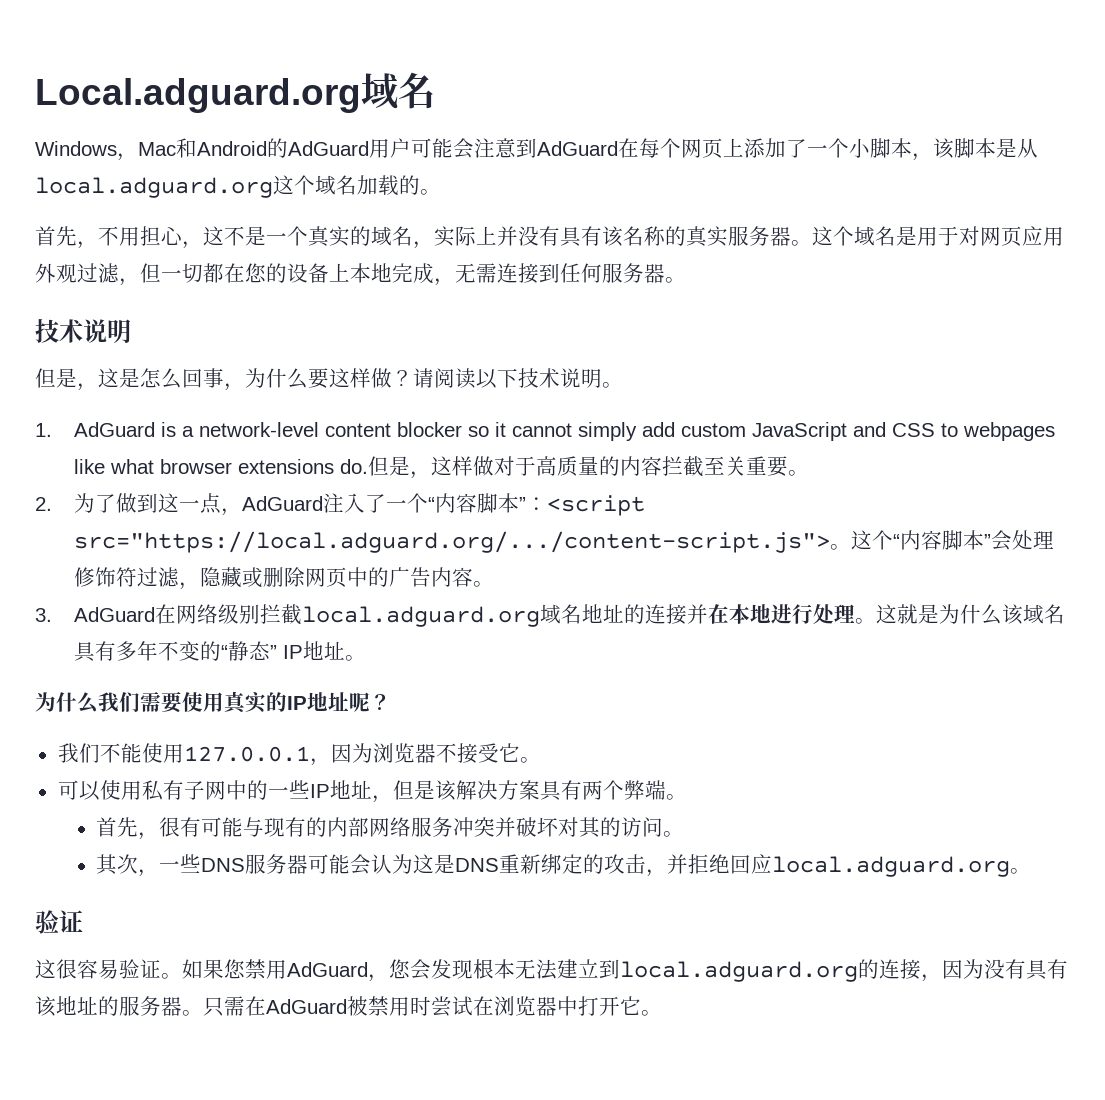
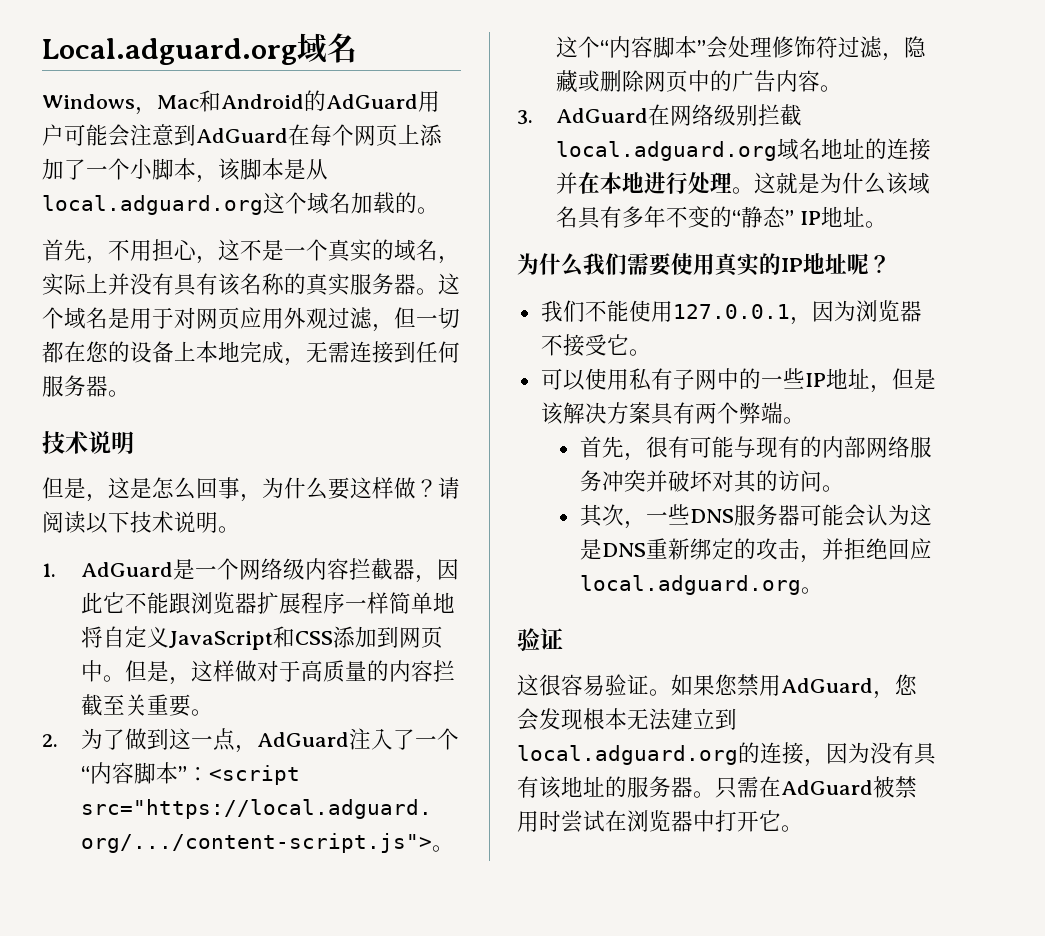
- 1. AdGuard is a network-level content blocker so it cannot simply add custom JavaScript and CSS to webpages like what browser extensions do.
+ 1. AdGuard是一个网络级内容拦截器，因此它不能跟浏览器扩展程序一样简单地将自定义JavaScript和CSS添加到网页中。

